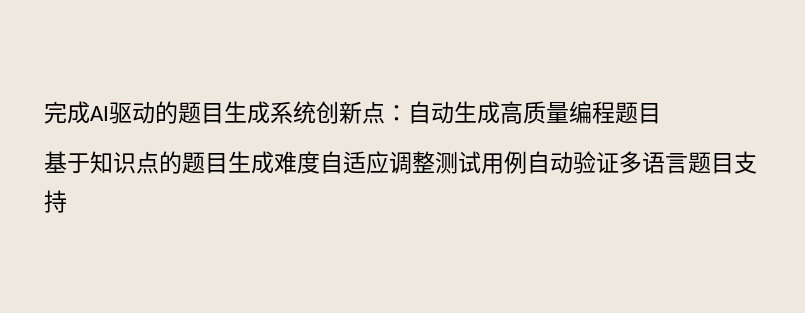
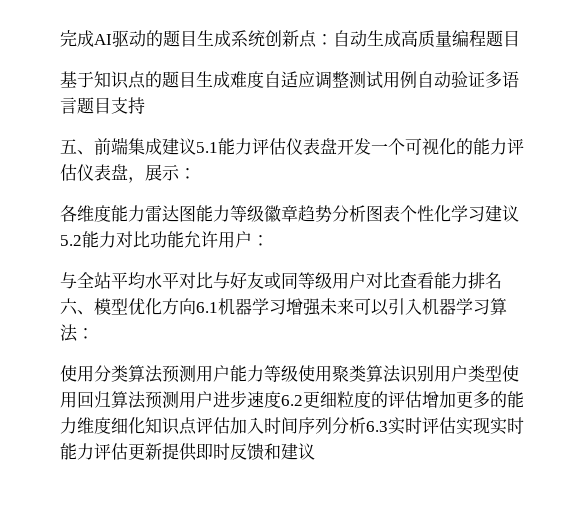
+ 五、前端集成建议5.1能力评估仪表盘开发一个可视化的能力评估仪表盘，展示：
+ 各维度能力雷达图能力等级徽章趋势分析图表个性化学习建议5.2能力对比功能允许用户：
+ 与全站平均水平对比与好友或同等级用户对比查看能力排名六、模型优化方向6.1机器学习增强未来可以引入机器学习算法：
+ 使用分类算法预测用户能力等级使用聚类算法识别用户类型使用回归算法预测用户进步速度6.2更细粒度的评估增加更多的能力维度细化知识点评估加入时间序列分析6.3实时评估实现实时能力评估更新提供即时反馈和建议

